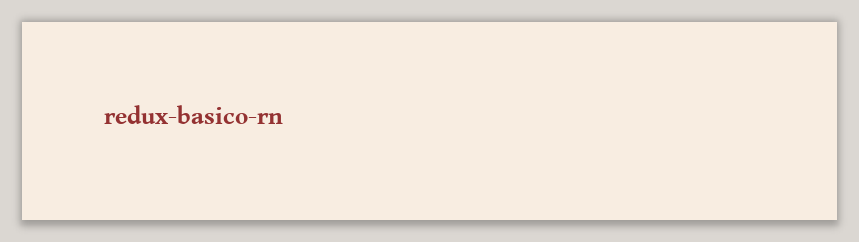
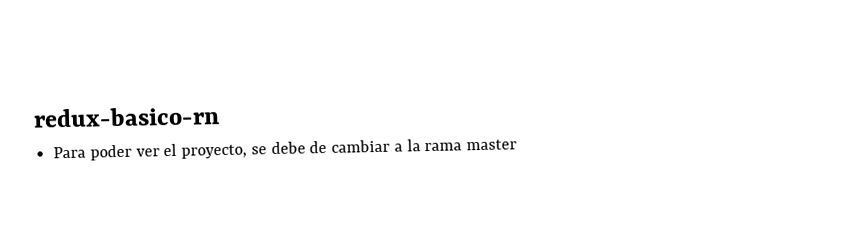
+ Para poder ver el proyecto, se debe de cambiar a la rama master

